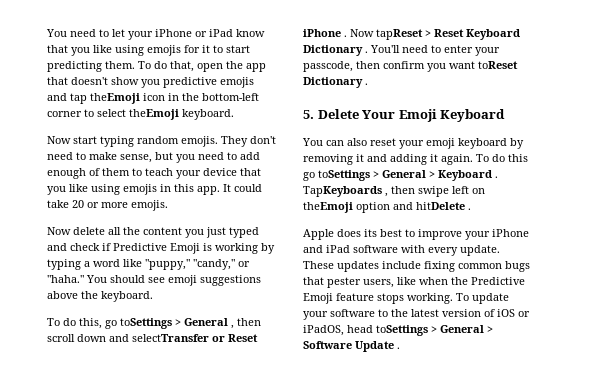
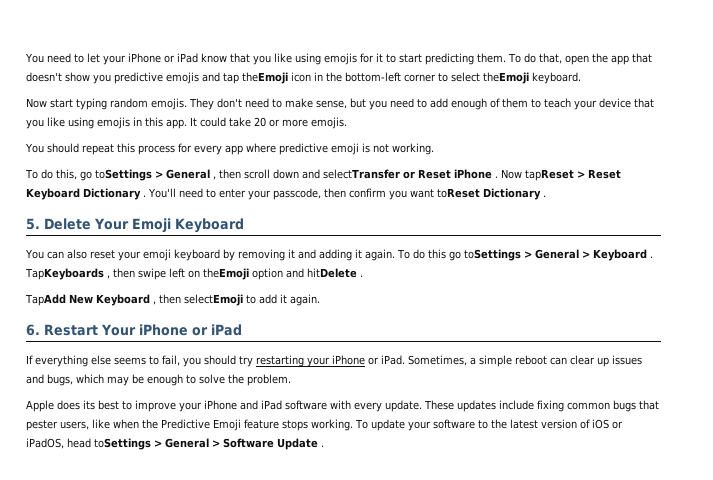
- Now delete all the content you just typed and check if Predictive Emoji is working by typing a word like "puppy," "candy," or "haha." You should see emoji suggestions above the keyboard.
+ You should repeat this process for every app where predictive emoji is not working.
+ TapAdd New Keyboard , then selectEmoji to add it again.
+ 6. Restart Your iPhone or iPad
+ If everything else seems to fail, you should try restarting your iPhone or iPad. Sometimes, a simple reboot can clear up issues and bugs, which may be enough to solve the problem.

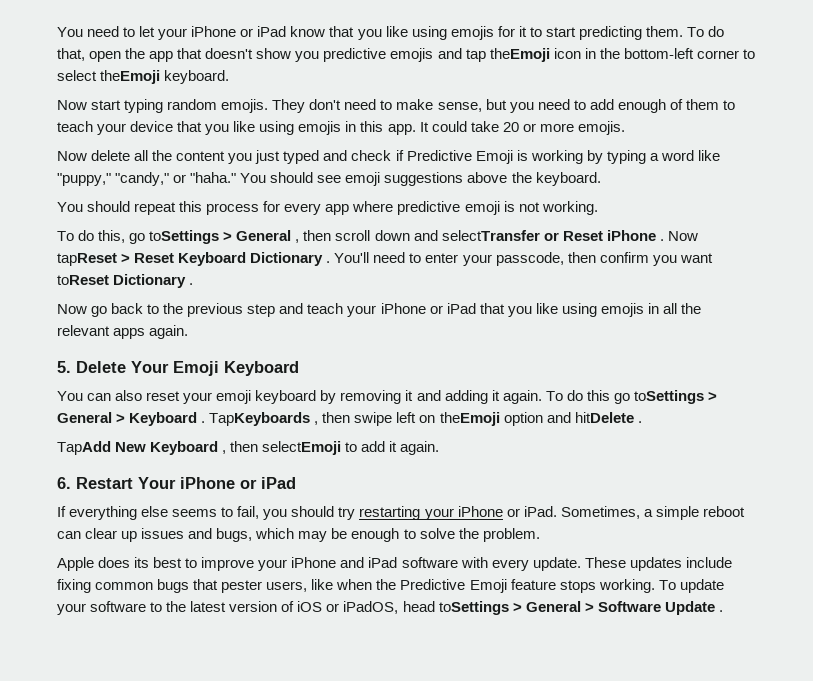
+ Now delete all the content you just typed and check if Predictive Emoji is working by typing a word like "puppy," "candy," or "haha." You should see emoji suggestions above the keyboard.
+ Now go back to the previous step and teach your iPhone or iPad that you like using emojis in all the relevant apps again.

